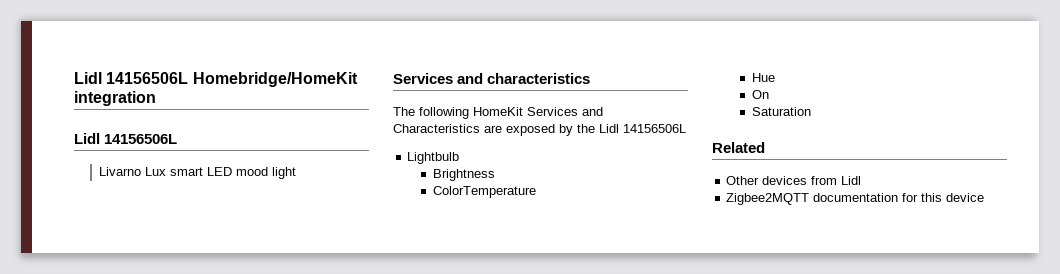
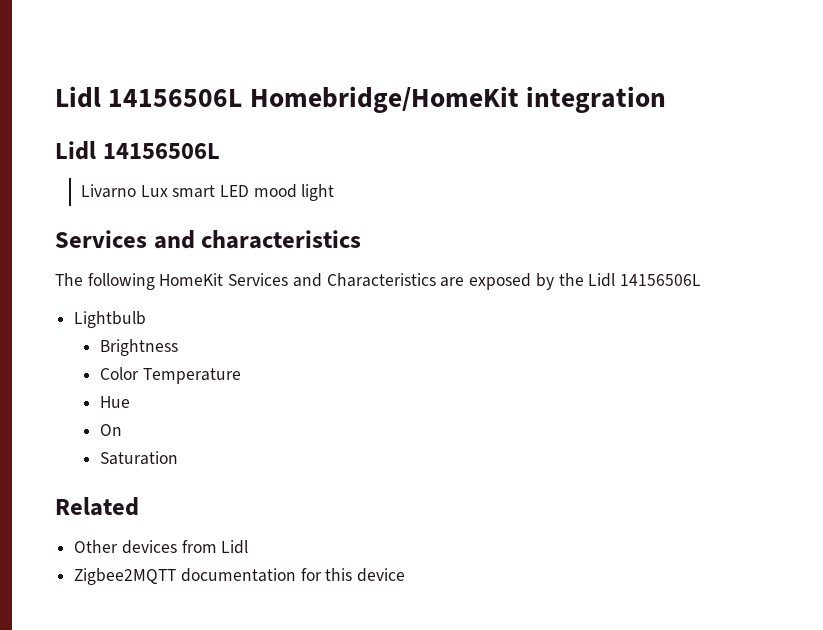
- ColorTemperature
+ Color Temperature

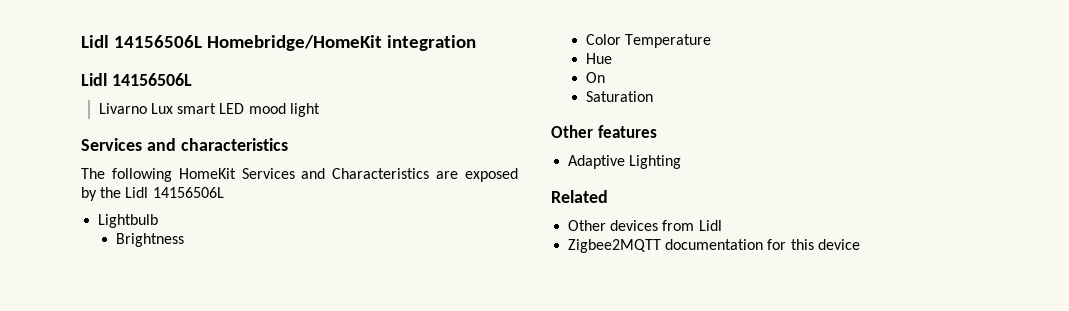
+ Other features
+ Adaptive Lighting

